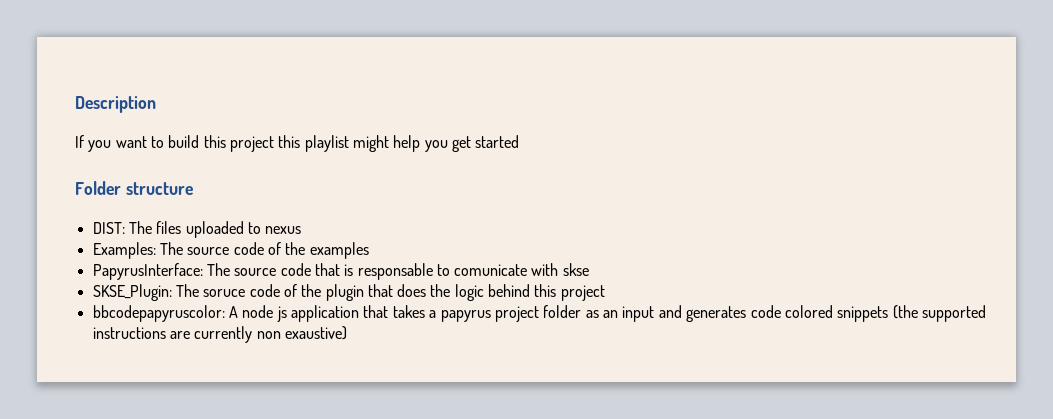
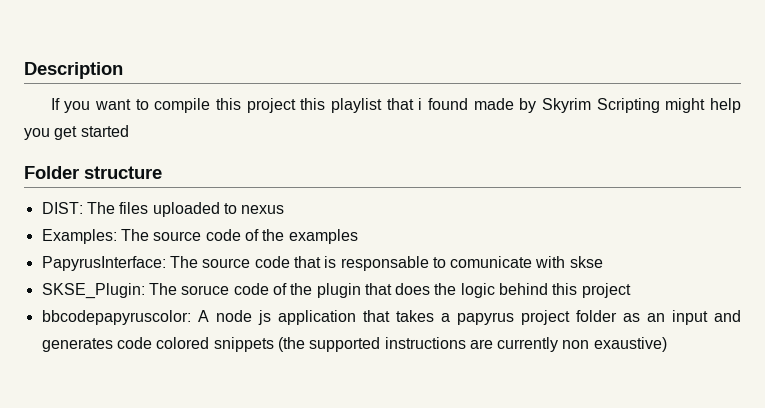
- If you want to build this project this playlist might help you get started
+ If you want to compile this project this playlist that i found made by Skyrim Scripting might help you get started

